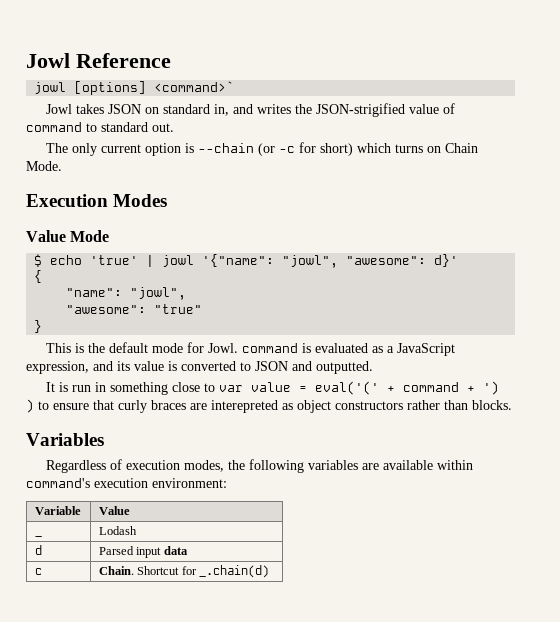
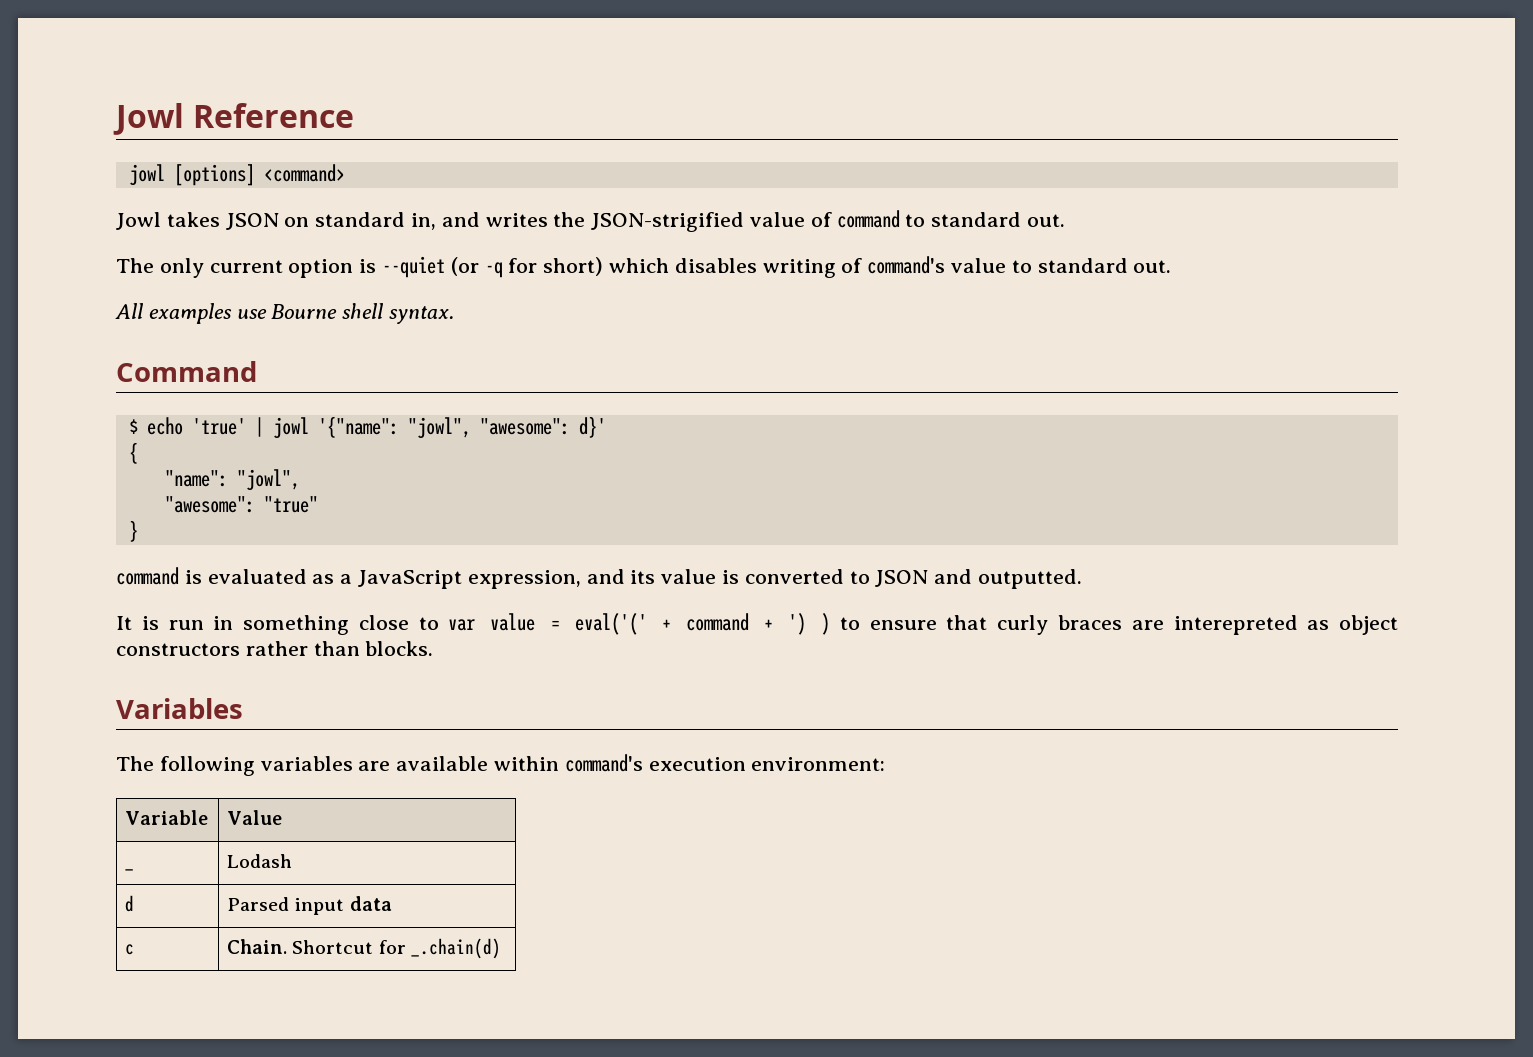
- jowl [options] <command>`
+ jowl [options] <command>
- The only current option is --chain (or -c for short) which turns on Chain Mode.
- Execution Modes
- Value Mode
+ The only current option is --quiet (or -q for short) which disables writing of command's value to standard out.
+ All examples use Bourne shell syntax.
+ Command
- This is the default mode for Jowl. command is evaluated as a JavaScript expression, and its value is converted to JSON and outputted.
+ command is evaluated as a JavaScript expression, and its value is converted to JSON and outputted.
- Regardless of execution modes, the following variables are available within command's execution environment:
+ The following variables are available within command's execution environment:

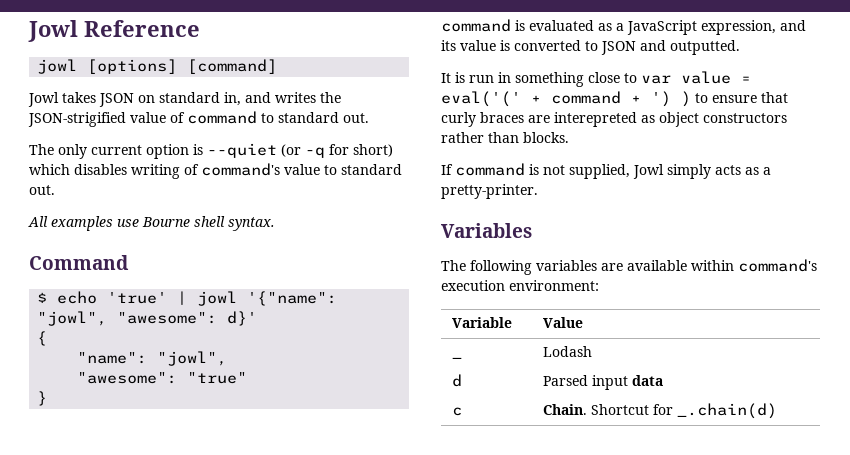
- jowl [options] <command>
+ jowl [options] [command]
+ If command is not supplied, Jowl simply acts as a pretty-printer.

